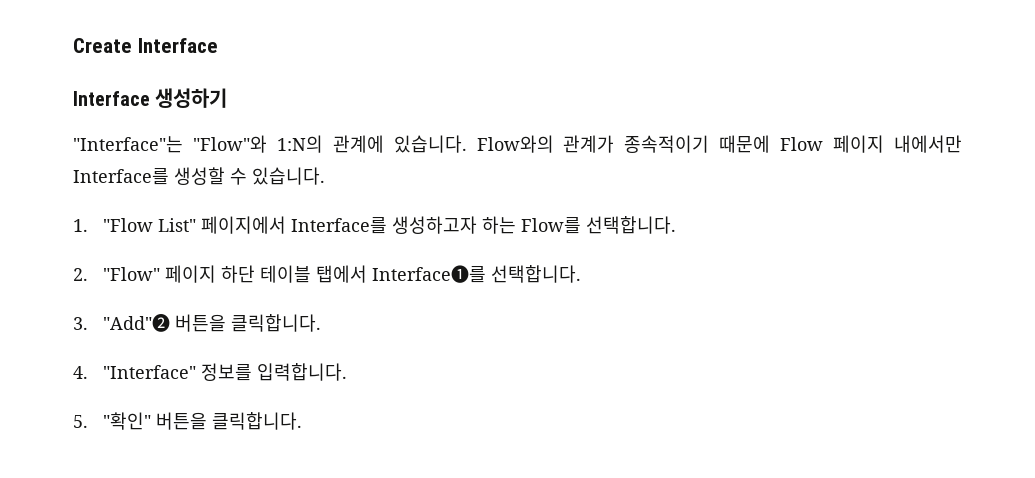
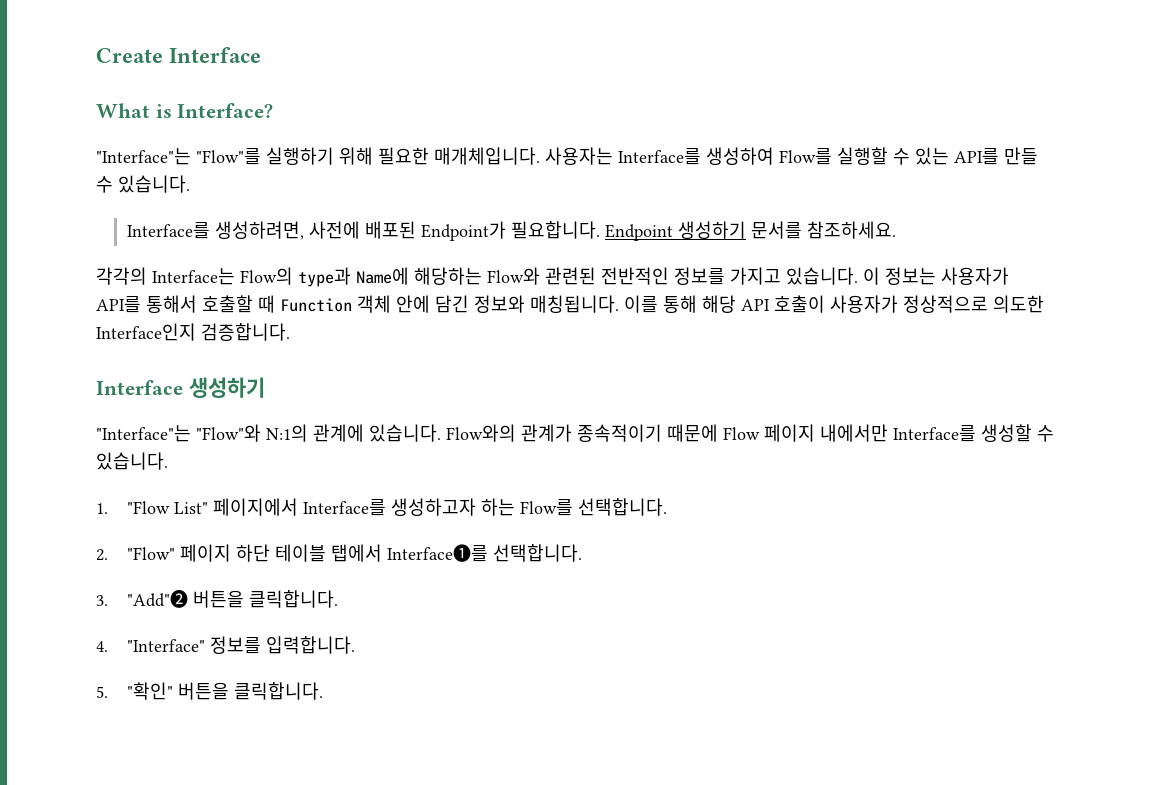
+ What is Interface?
+ "Interface"는 "Flow"를 실행하기 위해 필요한 매개체입니다. 사용자는 Interface를 생성하여 Flow를 실행할 수 있는 API를 만들 수 있습니다.
+ Interface를 생성하려면, 사전에 배포된 Endpoint가 필요합니다. Endpoint 생성하기 문서를 참조하세요.
+ 각각의 Interface는 Flow의 type과 Name에 해당하는 Flow와 관련된 전반적인 정보를 가지고 있습니다. 이 정보는 사용자가 API를 통해서 호출할 때 Function 객체 안에 담긴 정보와 매칭됩니다. 이를 통해 해당 API 호출이 사용자가 정상적으로 의도한 Interface인지 검증합니다.
- "Interface"는 "Flow"와 1:N의 관계에 있습니다.
+ "Interface"는 "Flow"와 N:1의 관계에 있습니다.

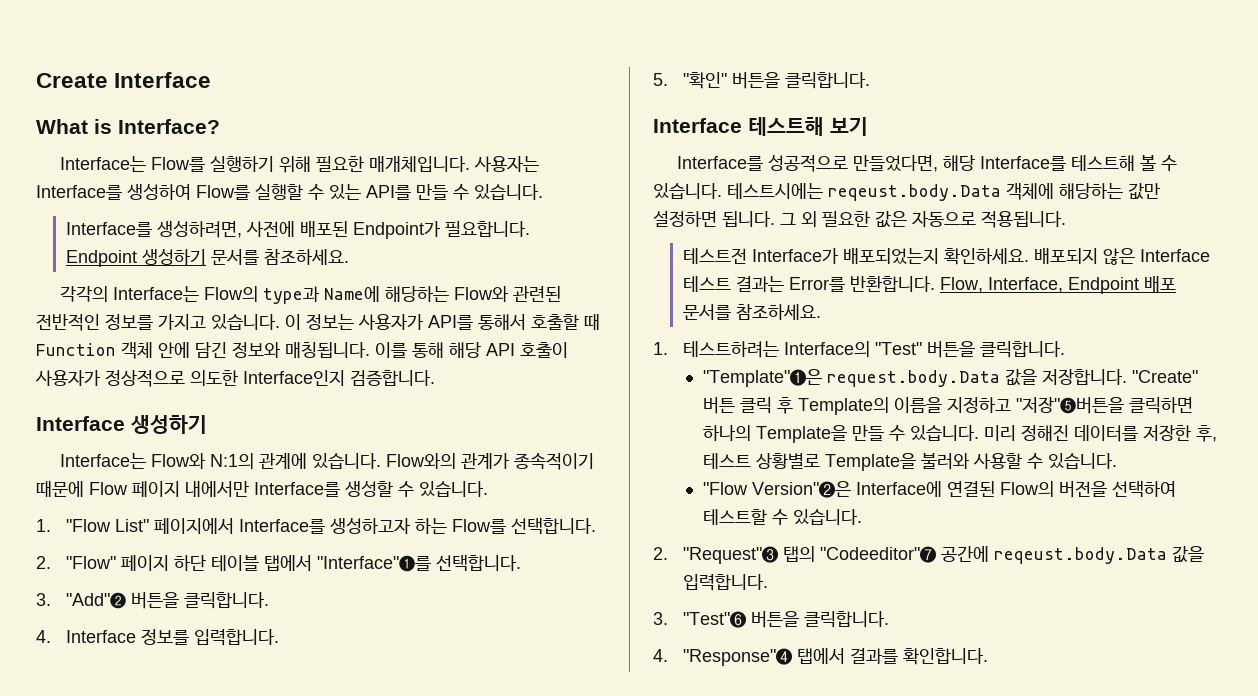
- "Interface"는 "Flow"를 실행하기 위해 필요한 매개체입니다.
+ Interface는 Flow를 실행하기 위해 필요한 매개체입니다.
- "Interface"는 "Flow"와 N:1의 관계에 있습니다.
+ Interface는 Flow와 N:1의 관계에 있습니다.
- 2. "Flow" 페이지 하단 테이블 탭에서 Interface❶를 선택합니다.
+ 2. "Flow" 페이지 하단 테이블 탭에서 "Interface"❶를 선택합니다.
- 4. "Interface" 정보를 입력합니다.
+ 4. Interface 정보를 입력합니다.
+ Interface 테스트해 보기
+ Interface를 성공적으로 만들었다면, 해당 Interface를 테스트해 볼 수 있습니다. 테스트시에는 reqeust.body.Data 객체에 해당하는 값만 설정하면 됩니다. 그 외 필요한 값은 자동으로 적용됩니다.
+ 테스트전 Interface가 배포되었는지 확인하세요. 배포되지 않은 Interface 테스트 결과는 Error를 반환합니다. Flow, Interface, Endpoint 배포 문서를 참조하세요.
+ 1. 테스트하려는 Interface의 "Test" 버튼을 클릭합니다.
+ "Template"➊은 request.body.Data 값을 저장합니다. "Create" 버튼 클릭 후 Template의 이름을 지정하고 "저장"❺버튼을 클릭하면 하나의 Template을 만들 수 있습니다. 미리 정해진 데이터를 저장한 후, 테스트 상황별로 Template을 불러와 사용할 수 있습니다.
+ "Flow Version"➋은 Interface에 연결된 Flow의 버전을 선택하여 테스트할 수 있습니다.
+ 2. "Request"➌ 탭의 "Codeeditor"➐ 공간에 reqeust.body.Data 값을 입력합니다.
+ 3. "Test"➏ 버튼을 클릭합니다.
+ 4. "Response"➍ 탭에서 결과를 확인합니다.

